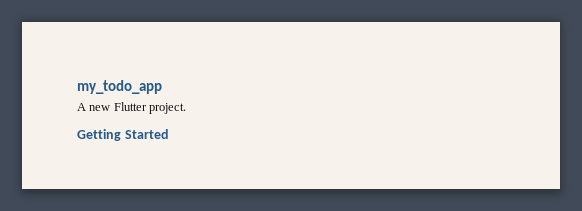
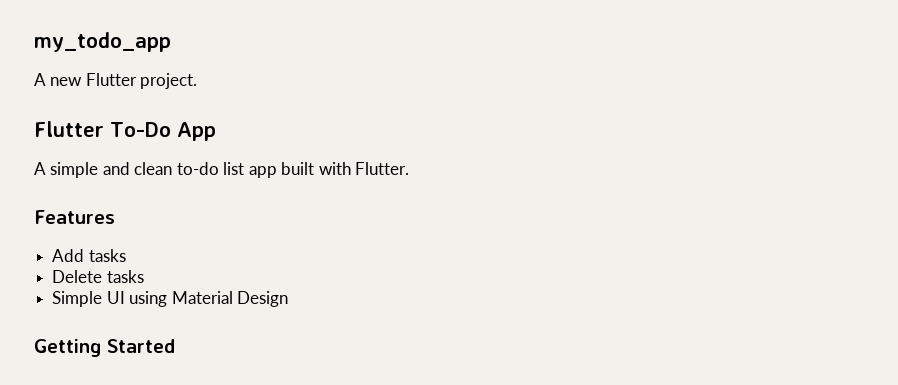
+ Flutter To-Do App
+ A simple and clean to-do list app built with Flutter.
+ Features
+ Add tasks
+ Delete tasks
+ Simple UI using Material Design

